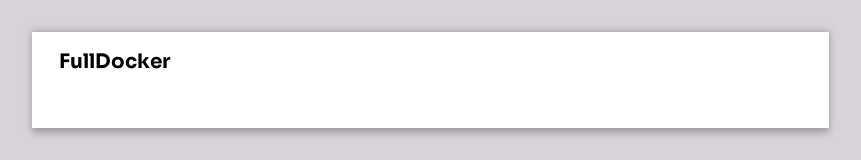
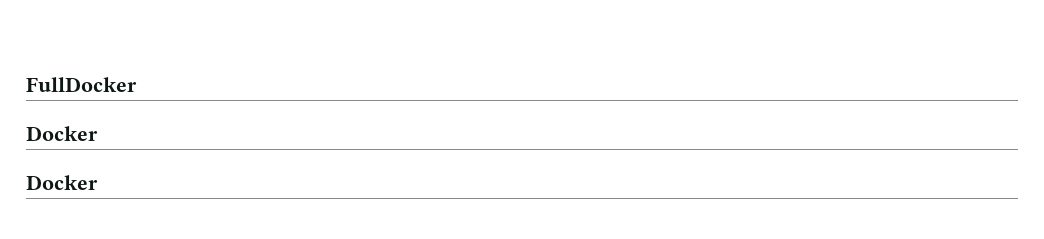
  FullDocker
+ Docker
+ Docker

